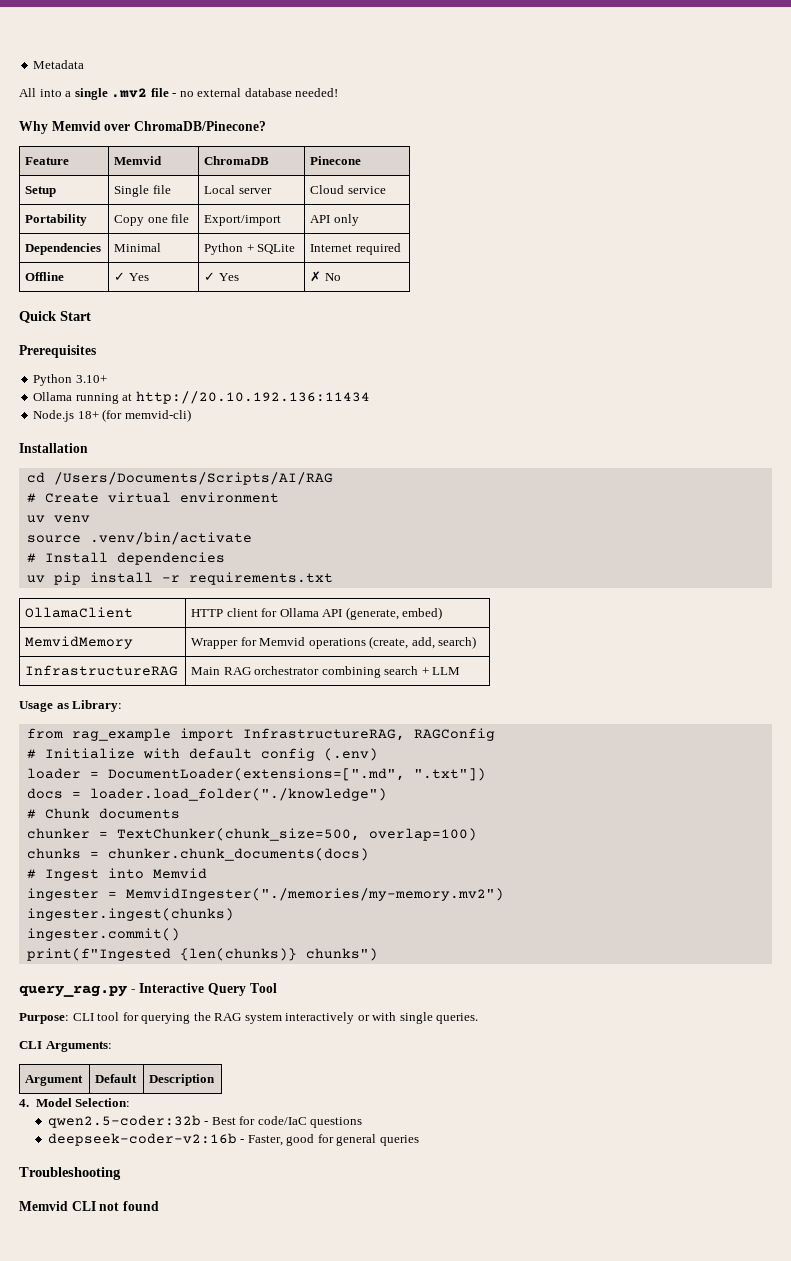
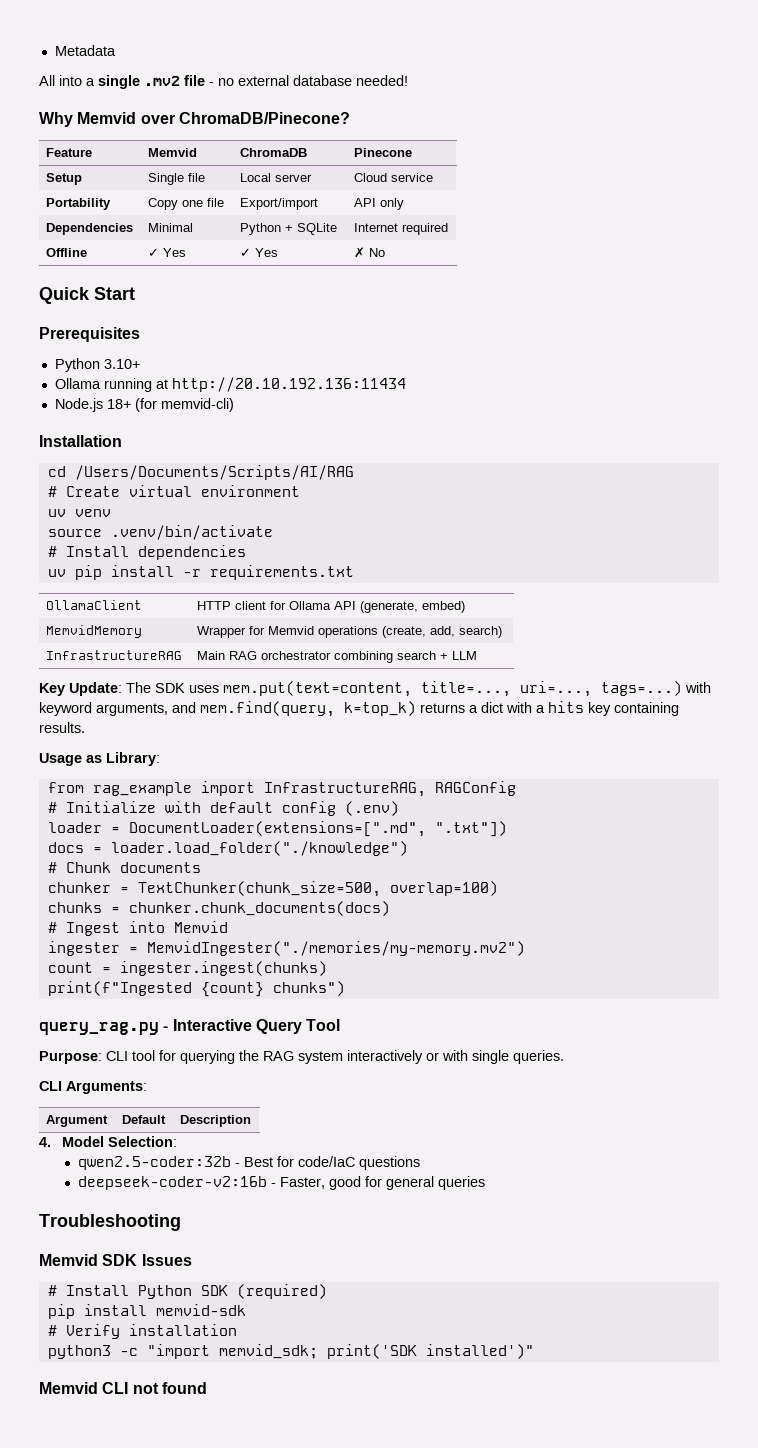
+ Key Update: The SDK uses mem.put(text=content, title=..., uri=..., tags=...) with keyword arguments, and mem.find(query, k=top_k) returns a dict with a hits key containing results.
- ingester.ingest(chunks)
+ count = ingester.ingest(chunks)
- ingester.commit()
- print(f"Ingested {len(chunks)} chunks")
+ print(f"Ingested {count} chunks")
+ Memvid SDK Issues
+ # Install Python SDK (required)
+ pip install memvid-sdk
+ # Verify installation
+ python3 -c "import memvid_sdk; print('SDK installed')"

